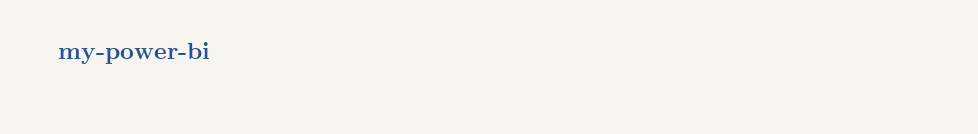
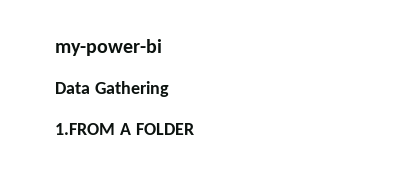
+ Data Gathering
+ 1.FROM A FOLDER

